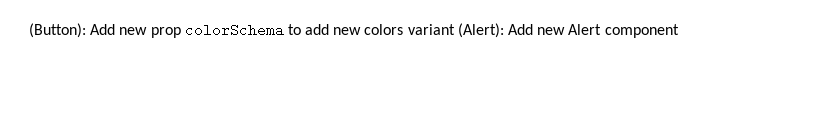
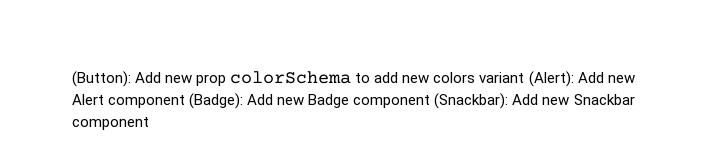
- (Button): Add new prop colorSchema to add new colors variant (Alert): Add new Alert component
+ (Button): Add new prop colorSchema to add new colors variant (Alert): Add new Alert component (Badge): Add new Badge component (Snackbar): Add new Snackbar component

